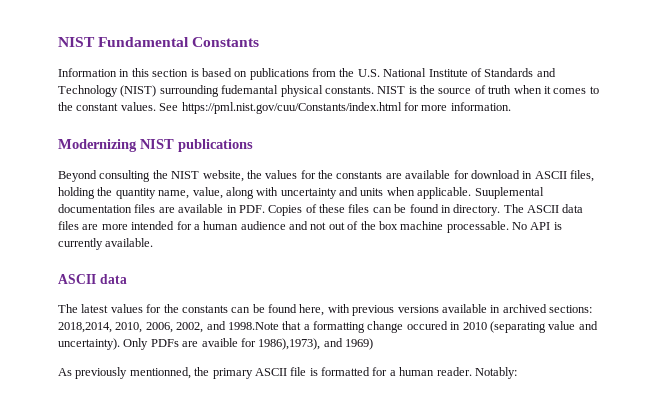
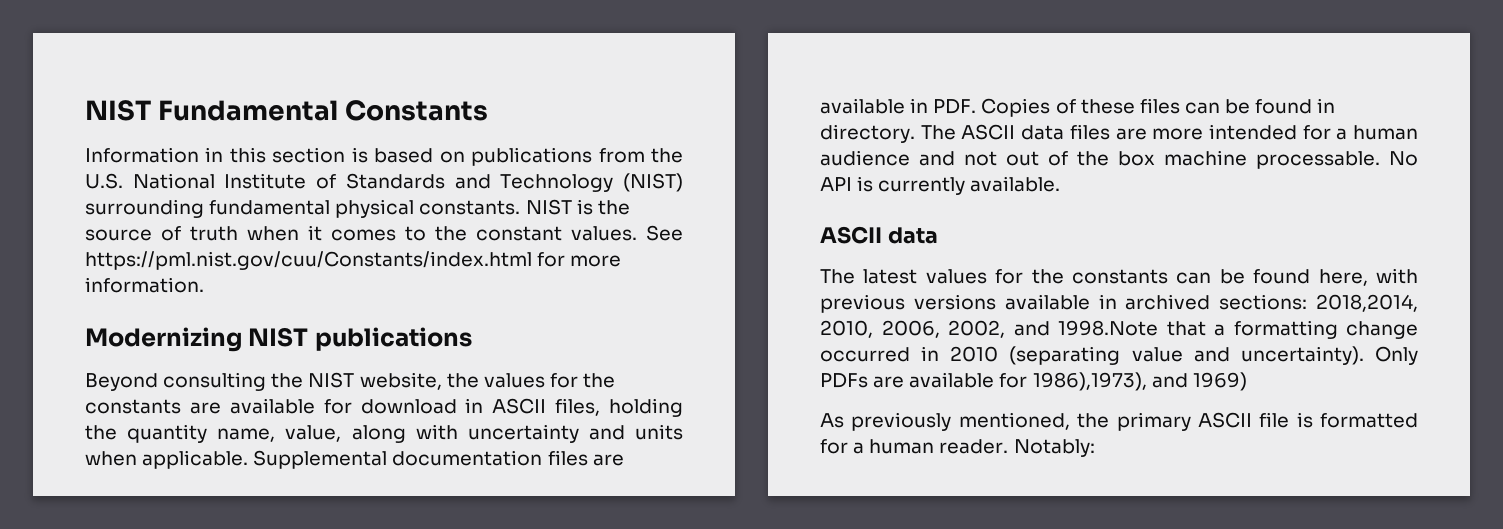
- Information in this section is based on publications from the U.S. National Institute of Standards and Technology (NIST) surrounding fudemantal physical constants.
+ Information in this section is based on publications from the U.S. National Institute of Standards and Technology (NIST) surrounding fundamental physical constants.
- Suuplemental documentation files are available in PDF. Copies of these files can be found in directory.
+ Supplemental documentation files are available in PDF. Copies of these files can be found in directory.
- The latest values for the constants can be found here, with previous versions available in archived sections: 2018,2014, 2010, 2006, 2002, and 1998.Note that a formatting change occured in 2010 (separating value and uncertainty).
+ The latest values for the constants can be found here, with previous versions available in archived sections: 2018,2014, 2010, 2006, 2002, and 1998.Note that a formatting change occurred in 2010 (separating value and uncertainty).
- Only PDFs are avaible for 1986),1973), and 1969)
+ Only PDFs are available for 1986),1973), and 1969)
- As previously mentionned, the primary ASCII file is formatted for a human reader.
+ As previously mentioned, the primary ASCII file is formatted for a human reader.

